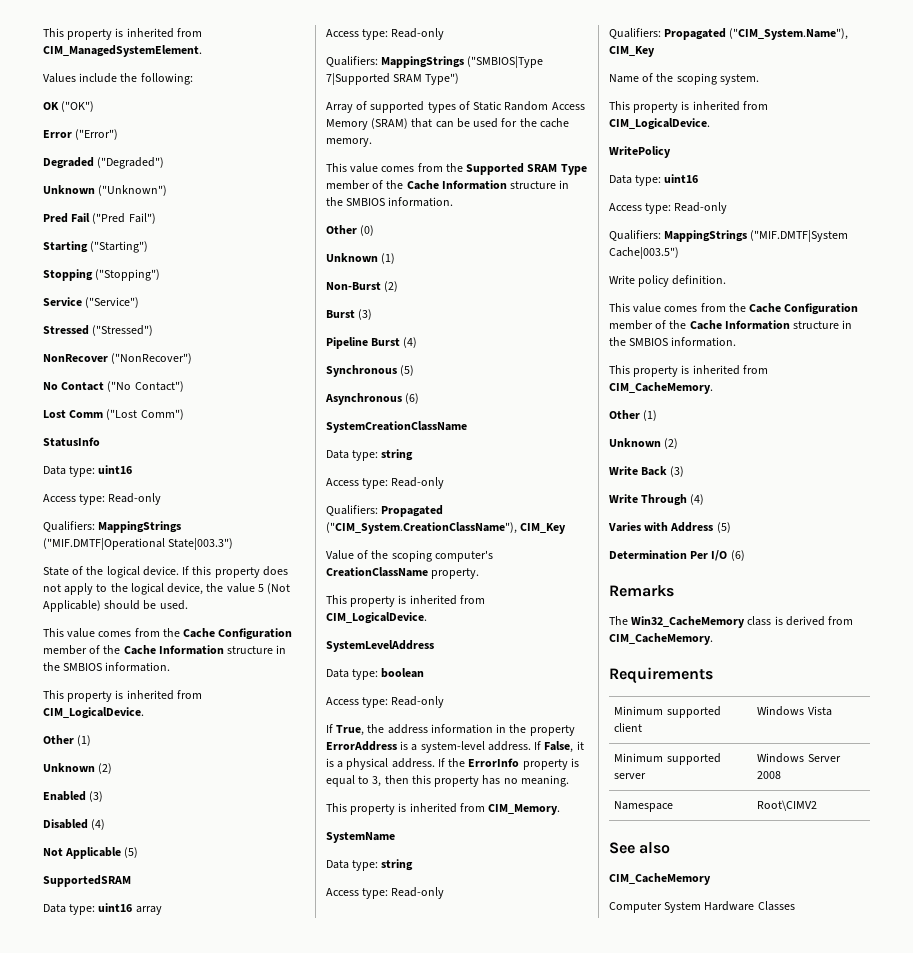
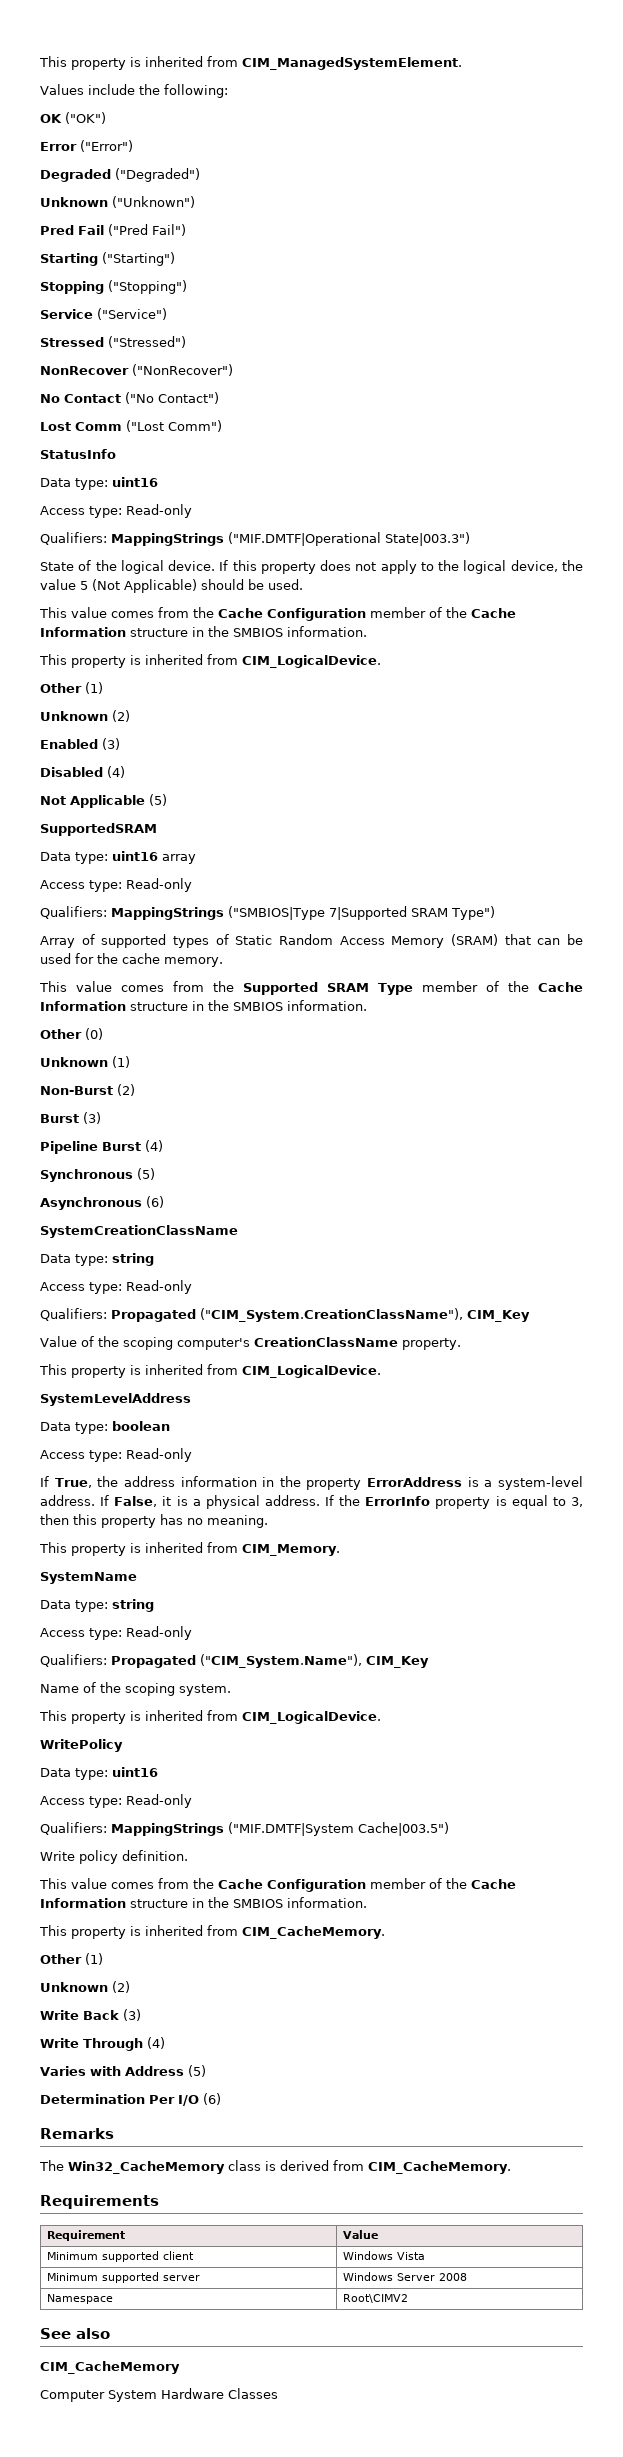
+ Requirement | Value

